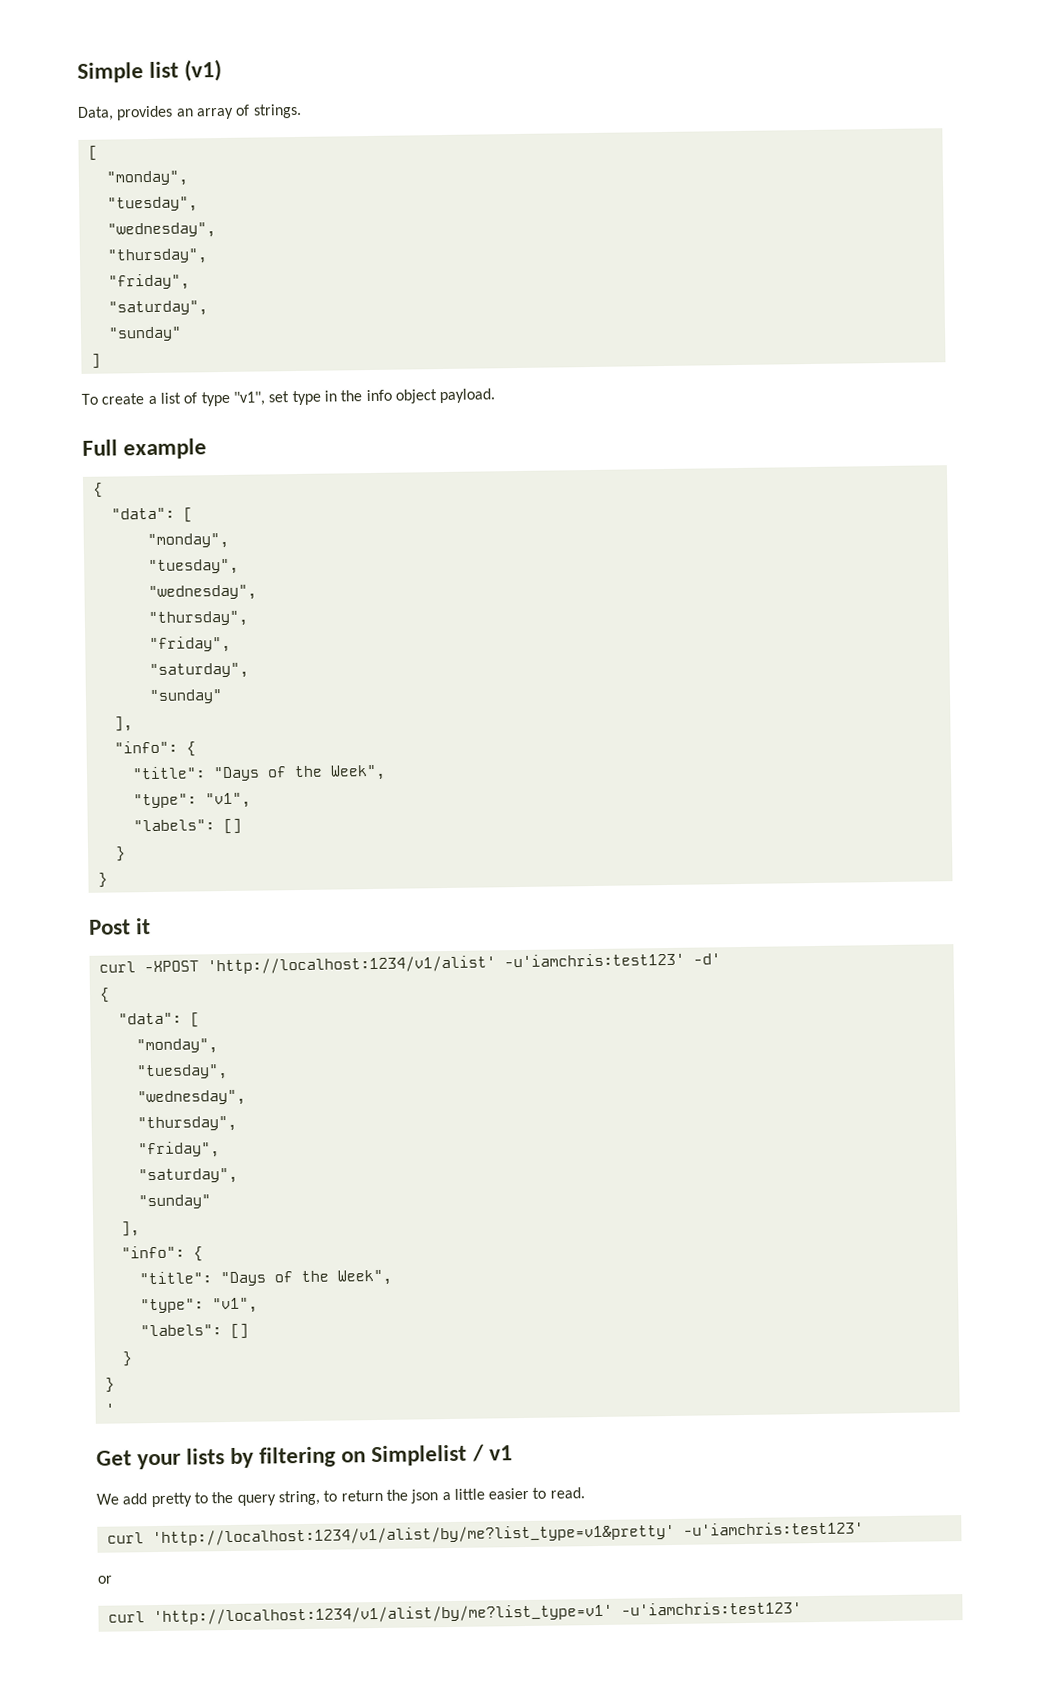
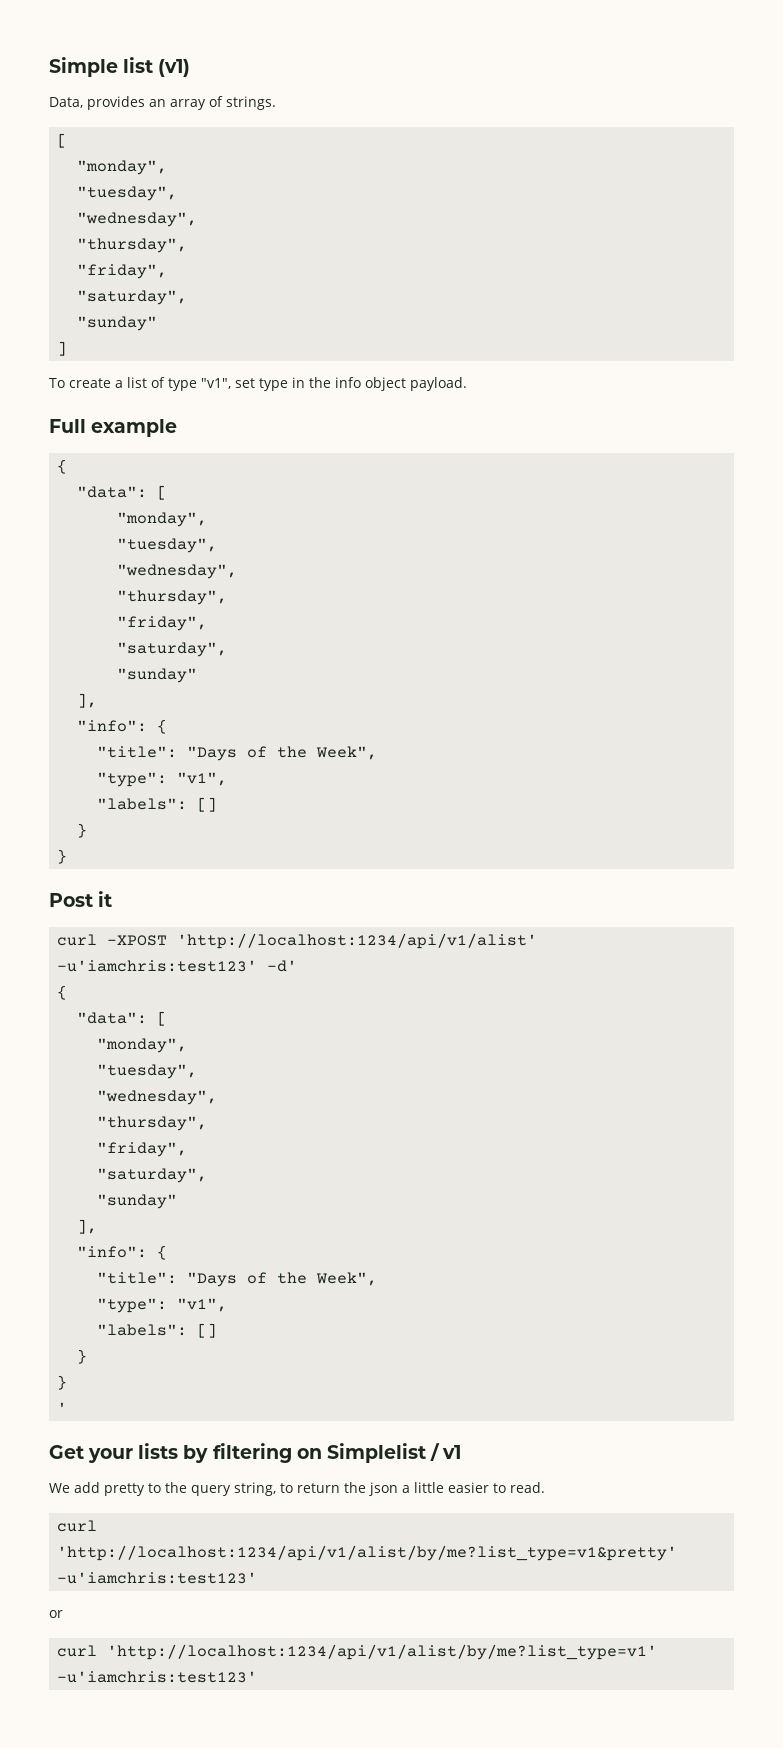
- curl -XPOST 'http://localhost:1234/v1/alist' -u'iamchris:test123' -d'
+ curl -XPOST 'http://localhost:1234/api/v1/alist' -u'iamchris:test123' -d'
- curl 'http://localhost:1234/v1/alist/by/me?list_type=v1&pretty' -u'iamchris:test123'
+ curl 'http://localhost:1234/api/v1/alist/by/me?list_type=v1&pretty' -u'iamchris:test123'
- curl 'http://localhost:1234/v1/alist/by/me?list_type=v1' -u'iamchris:test123'
+ curl 'http://localhost:1234/api/v1/alist/by/me?list_type=v1' -u'iamchris:test123'

